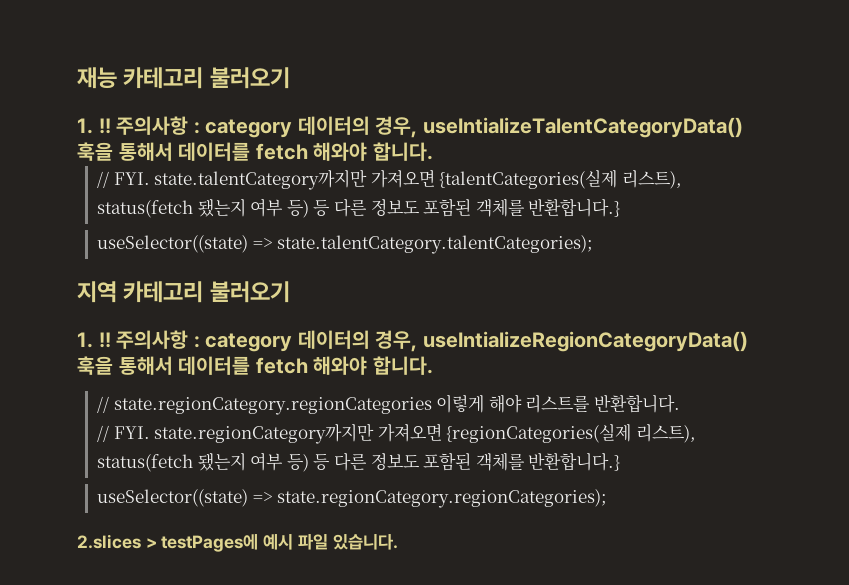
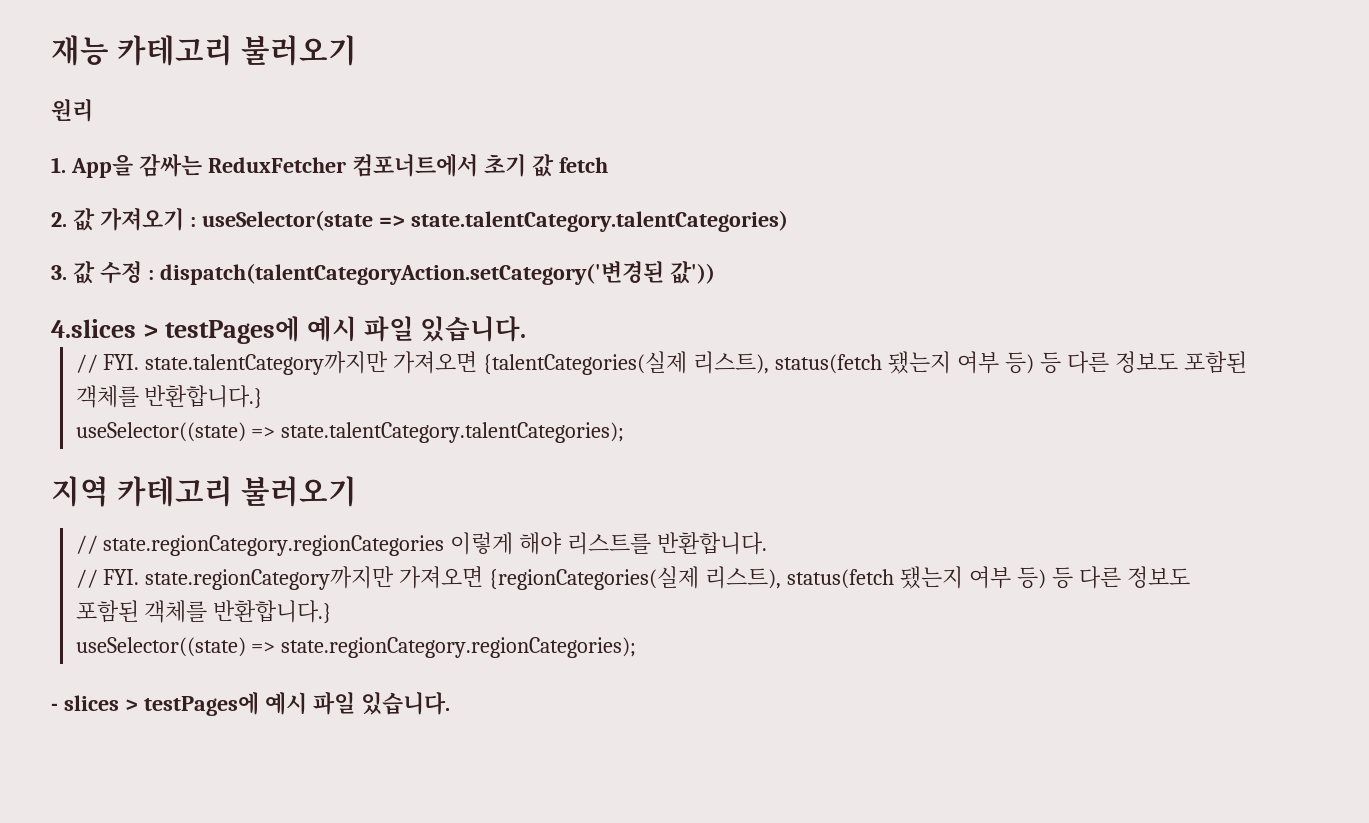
- 1. !! 주의사항 : category 데이터의 경우, useIntializeTalentCategoryData() 훅을 통해서 데이터를 fetch 해와야 합니다.
+ 원리
+ 1. App을 감싸는 ReduxFetcher 컴포너트에서 초기 값 fetch
+ 2. 값 가져오기 : useSelector(state => state.talentCategory.talentCategories)
+ 3. 값 수정 : dispatch(talentCategoryAction.setCategory('변경된 값'))
+ 4.slices > testPages에 예시 파일 있습니다.
- 1. !! 주의사항 : category 데이터의 경우, useIntializeRegionCategoryData() 훅을 통해서 데이터를 fetch 해와야 합니다.
- 2.slices > testPages에 예시 파일 있습니다.
+ - slices > testPages에 예시 파일 있습니다.

